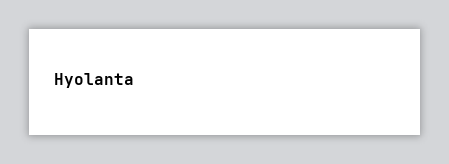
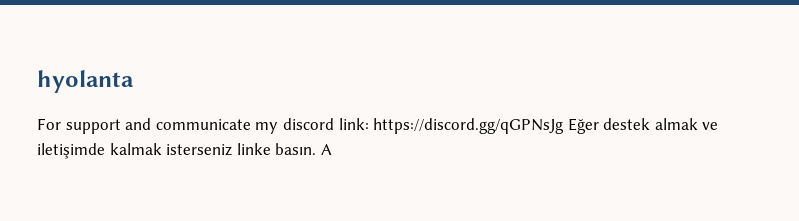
- Hyolanta
+ hyolanta
+ For support and communicate my discord link: https://discord.gg/qGPNsJg Eğer destek almak ve iletişimde kalmak isterseniz linke basın. A

